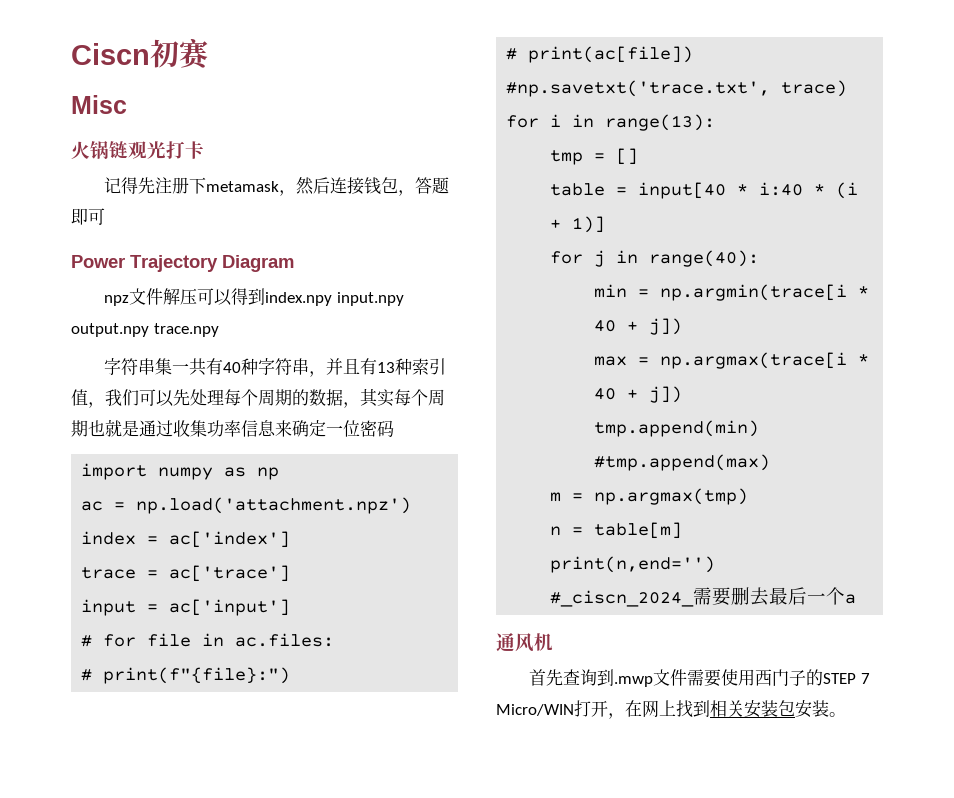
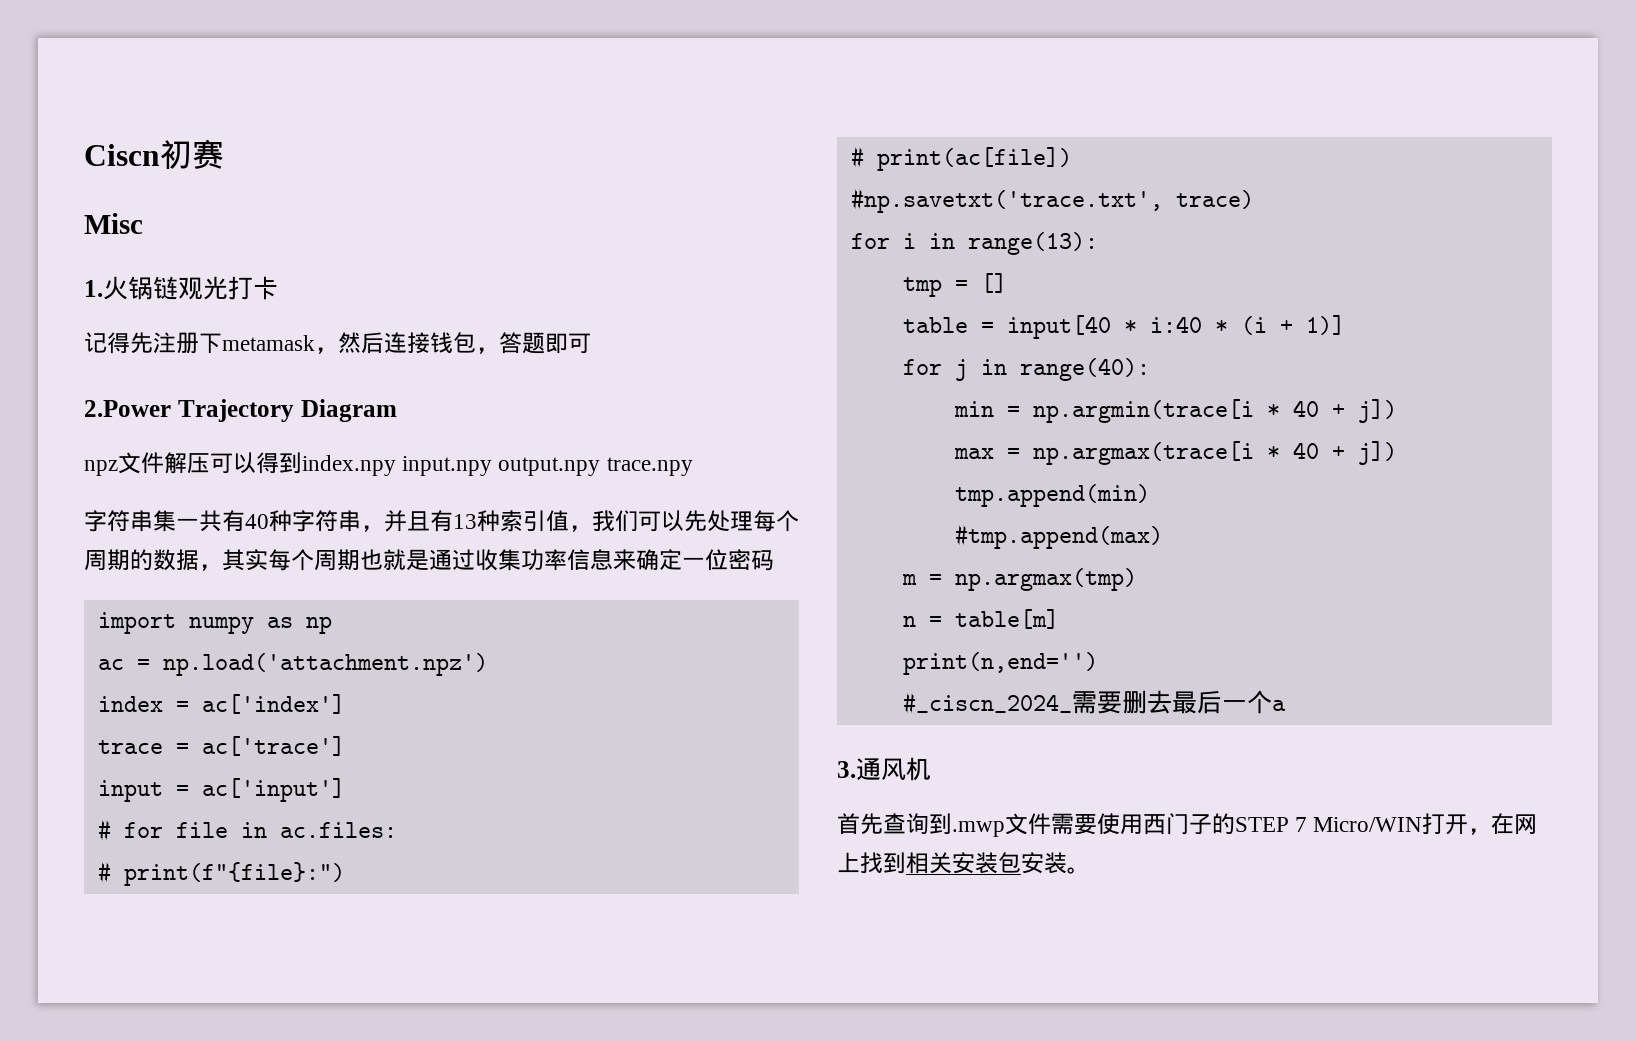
- 火锅链观光打卡
+ 1.火锅链观光打卡
- Power Trajectory Diagram
+ 2.Power Trajectory Diagram
- 通风机
+ 3.通风机

